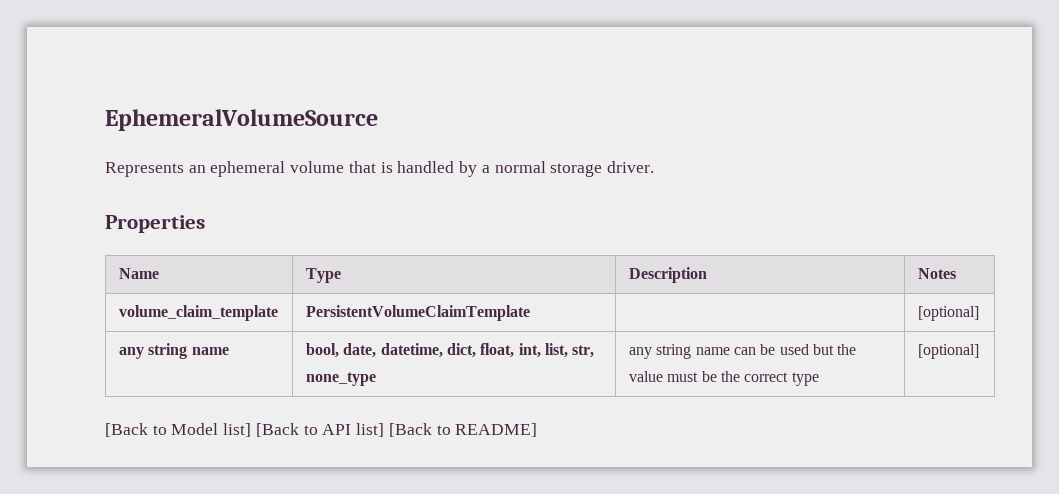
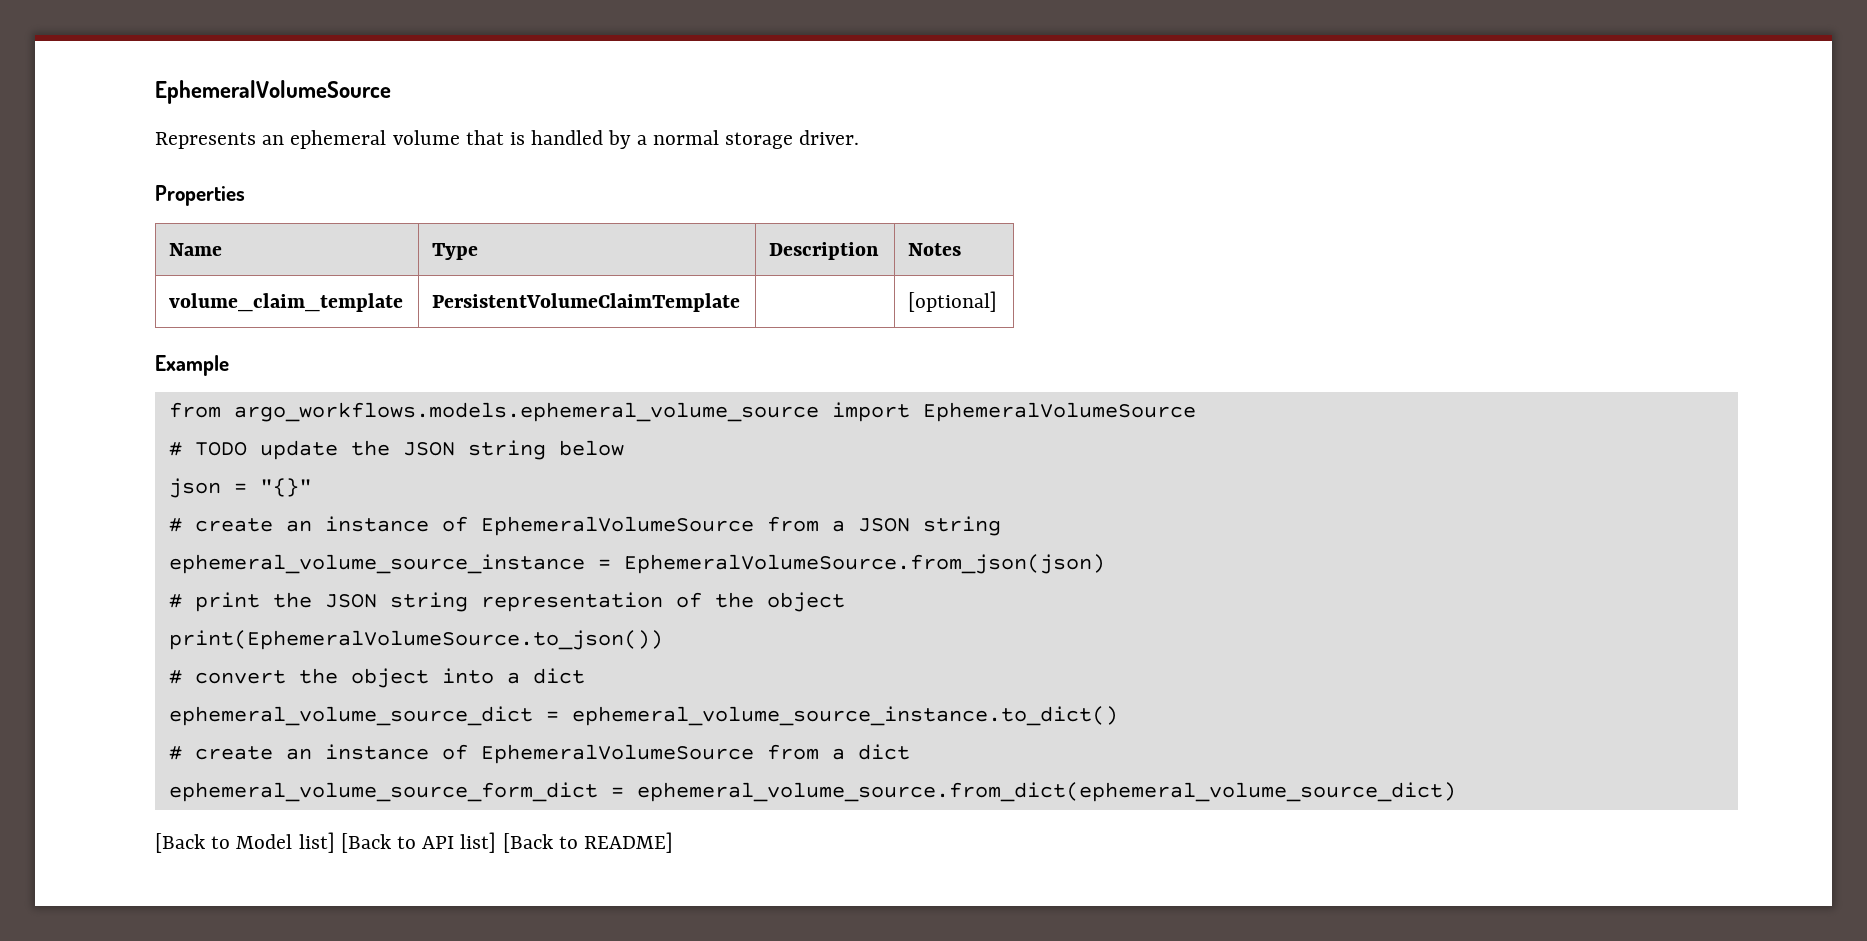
- any string name | bool, date, datetime, dict, float, int, list, str, none_type | any string name can be used but the value must be the correct type | [optional]
+ Example
+ from argo_workflows.models.ephemeral_volume_source import EphemeralVolumeSource
+ # TODO update the JSON string below
+ json = "{}"
+ # create an instance of EphemeralVolumeSource from a JSON string
+ ephemeral_volume_source_instance = EphemeralVolumeSource.from_json(json)
+ # print the JSON string representation of the object
+ print(EphemeralVolumeSource.to_json())
+ # convert the object into a dict
+ ephemeral_volume_source_dict = ephemeral_volume_source_instance.to_dict()
+ # create an instance of EphemeralVolumeSource from a dict
+ ephemeral_volume_source_form_dict = ephemeral_volume_source.from_dict(ephemeral_volume_source_dict)

